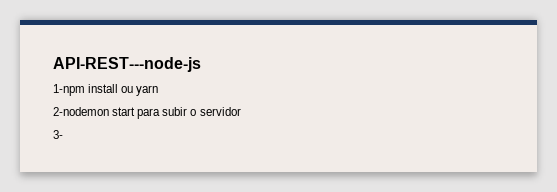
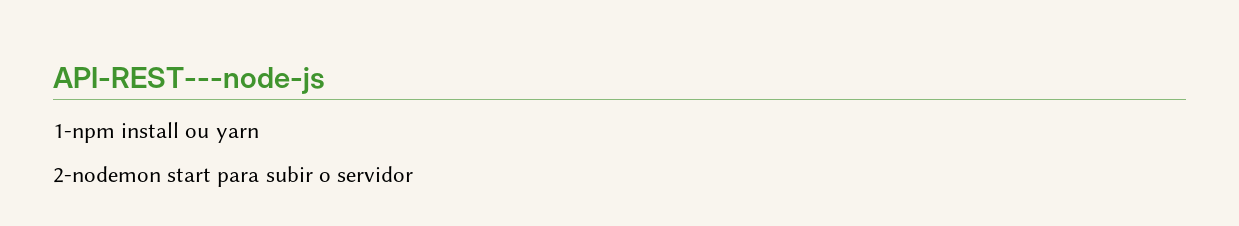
- 3-

